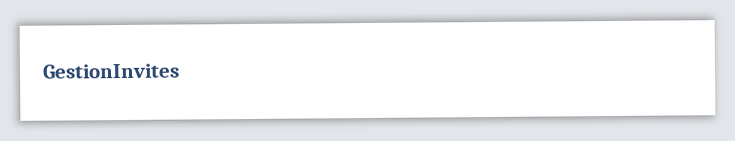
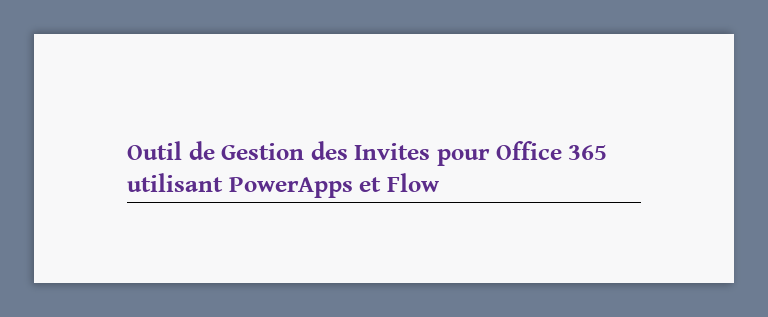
- GestionInvites
+ Outil de Gestion des Invites pour Office 365 utilisant PowerApps et Flow

